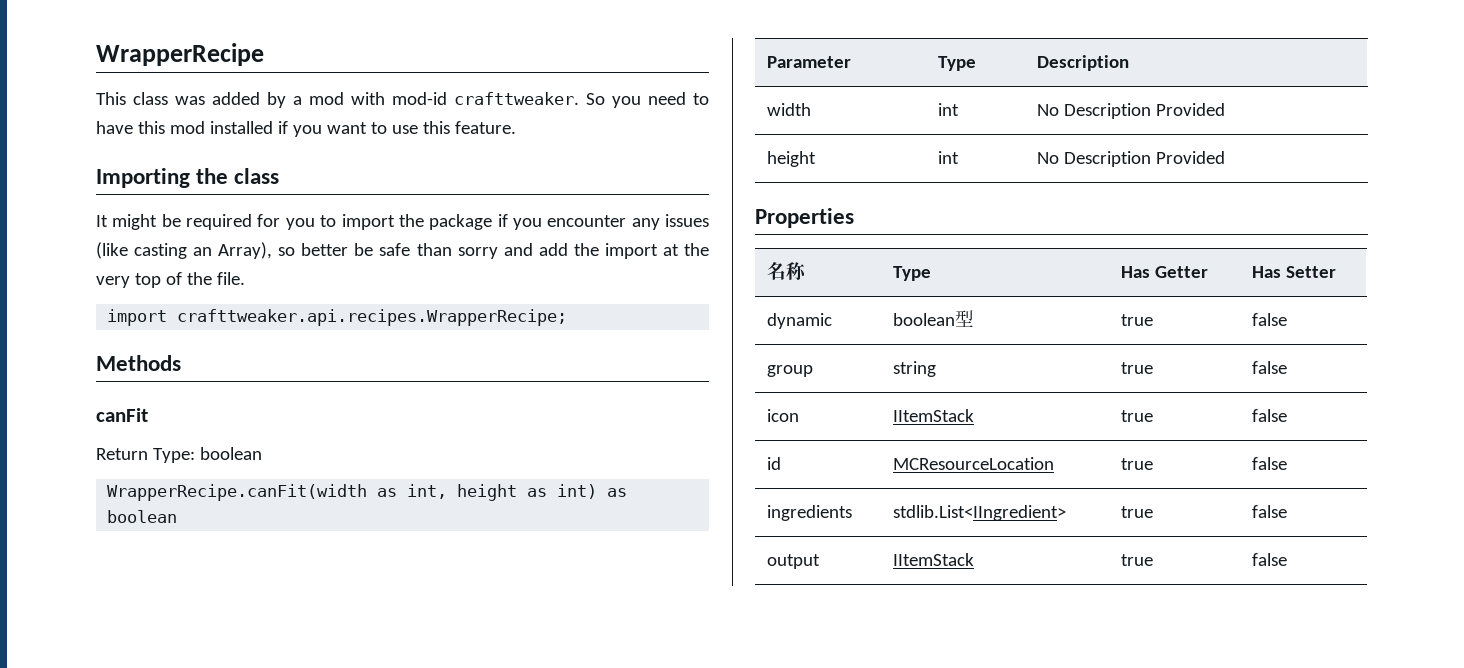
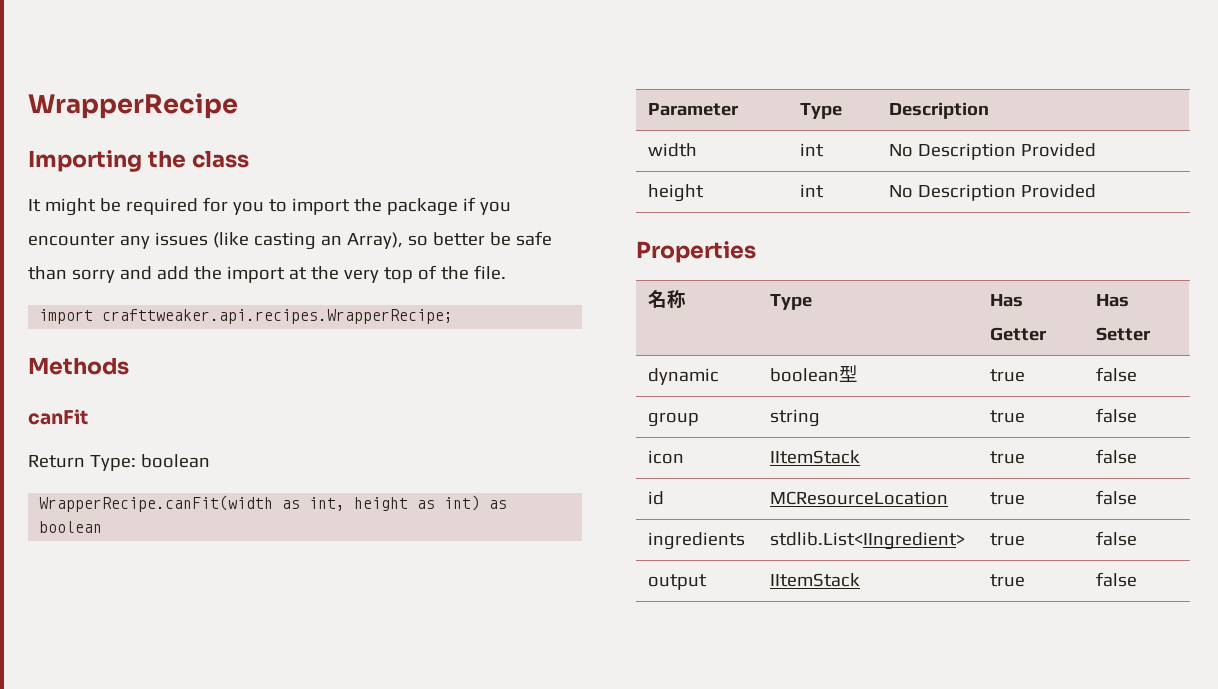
- This class was added by a mod with mod-id crafttweaker. So you need to have this mod installed if you want to use this feature.

